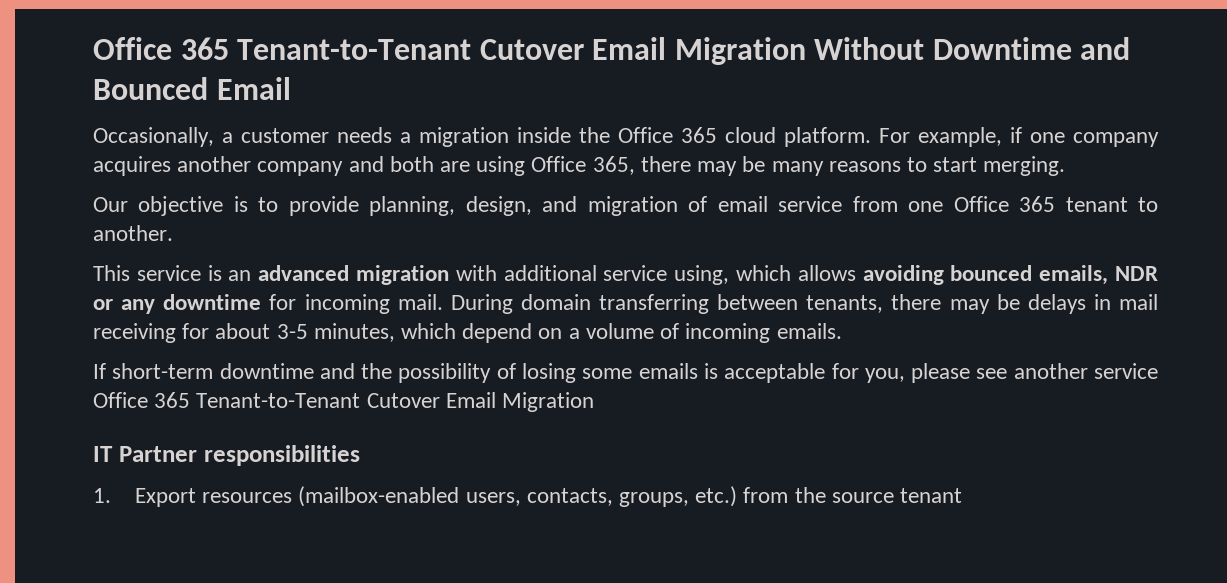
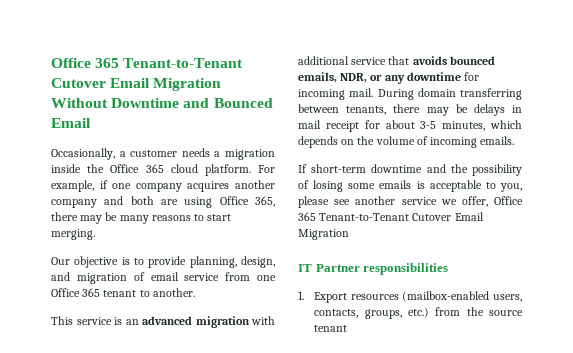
- This service is an advanced migration with additional service using, which allows avoiding bounced emails, NDR or any downtime for incoming mail.
+ This service is an advanced migration with additional service that avoids bounced emails, NDR, or any downtime for incoming mail.
- During domain transferring between tenants, there may be delays in mail receiving for about 3-5 minutes, which depend on a volume of incoming emails.
+ During domain transferring between tenants, there may be delays in mail receipt for about 3-5 minutes, which depends on the volume of incoming emails.
- If short-term downtime and the possibility of losing some emails is acceptable for you, please see another service Office 365 Tenant-to-Tenant Cutover Email Migration
+ If short-term downtime and the possibility of losing some emails is acceptable to you, please see another service we offer, Office 365 Tenant-to-Tenant Cutover Email Migration

